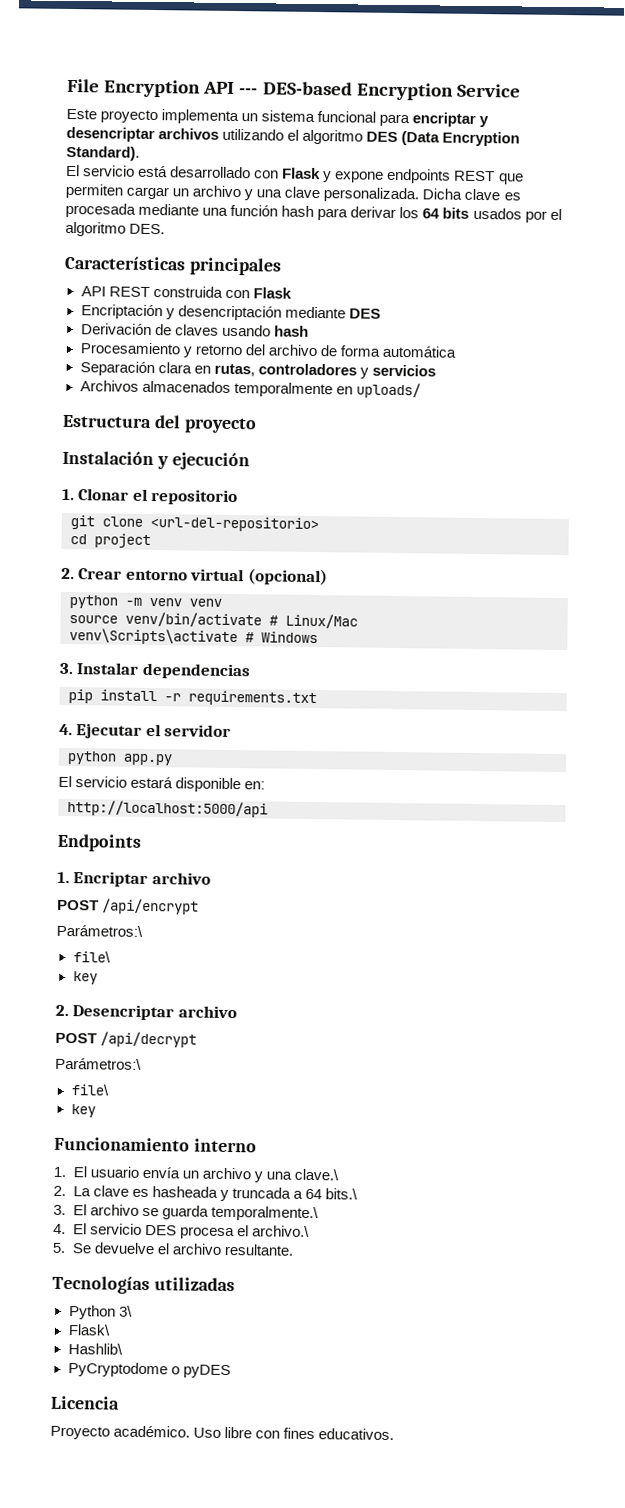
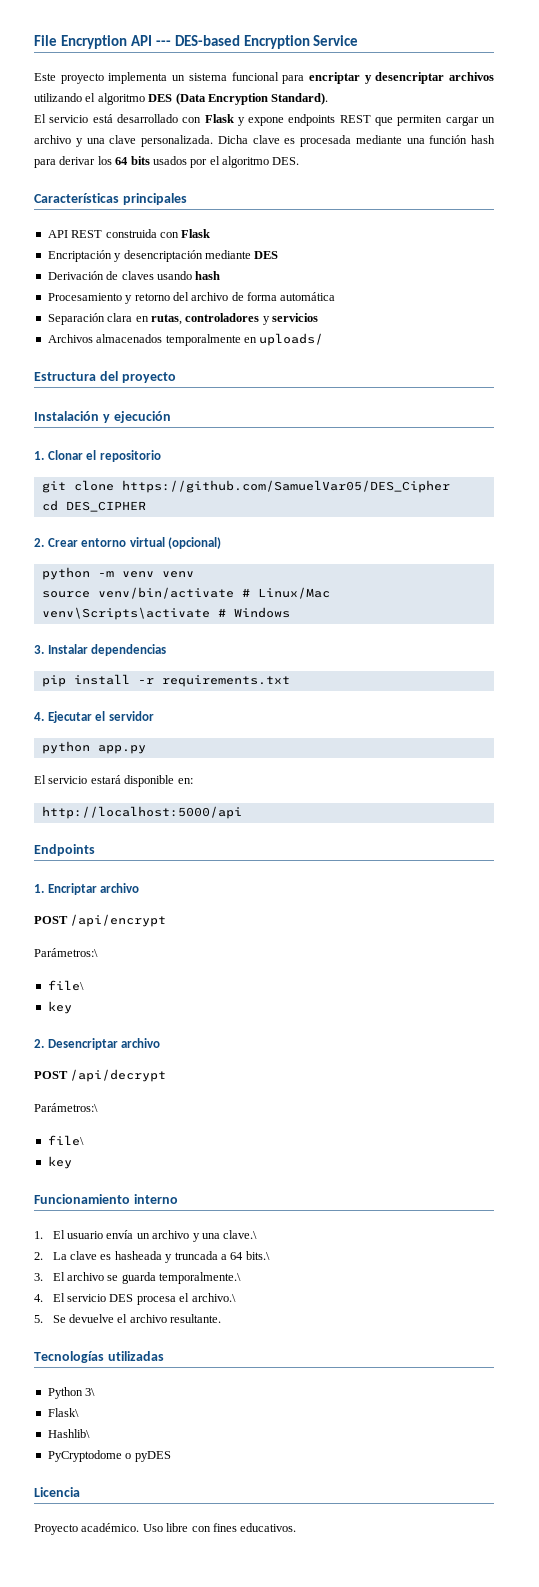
- git clone <url-del-repositorio>
+ git clone https://github.com/SamuelVar05/DES_Cipher
- cd project
+ cd DES_CIPHER

